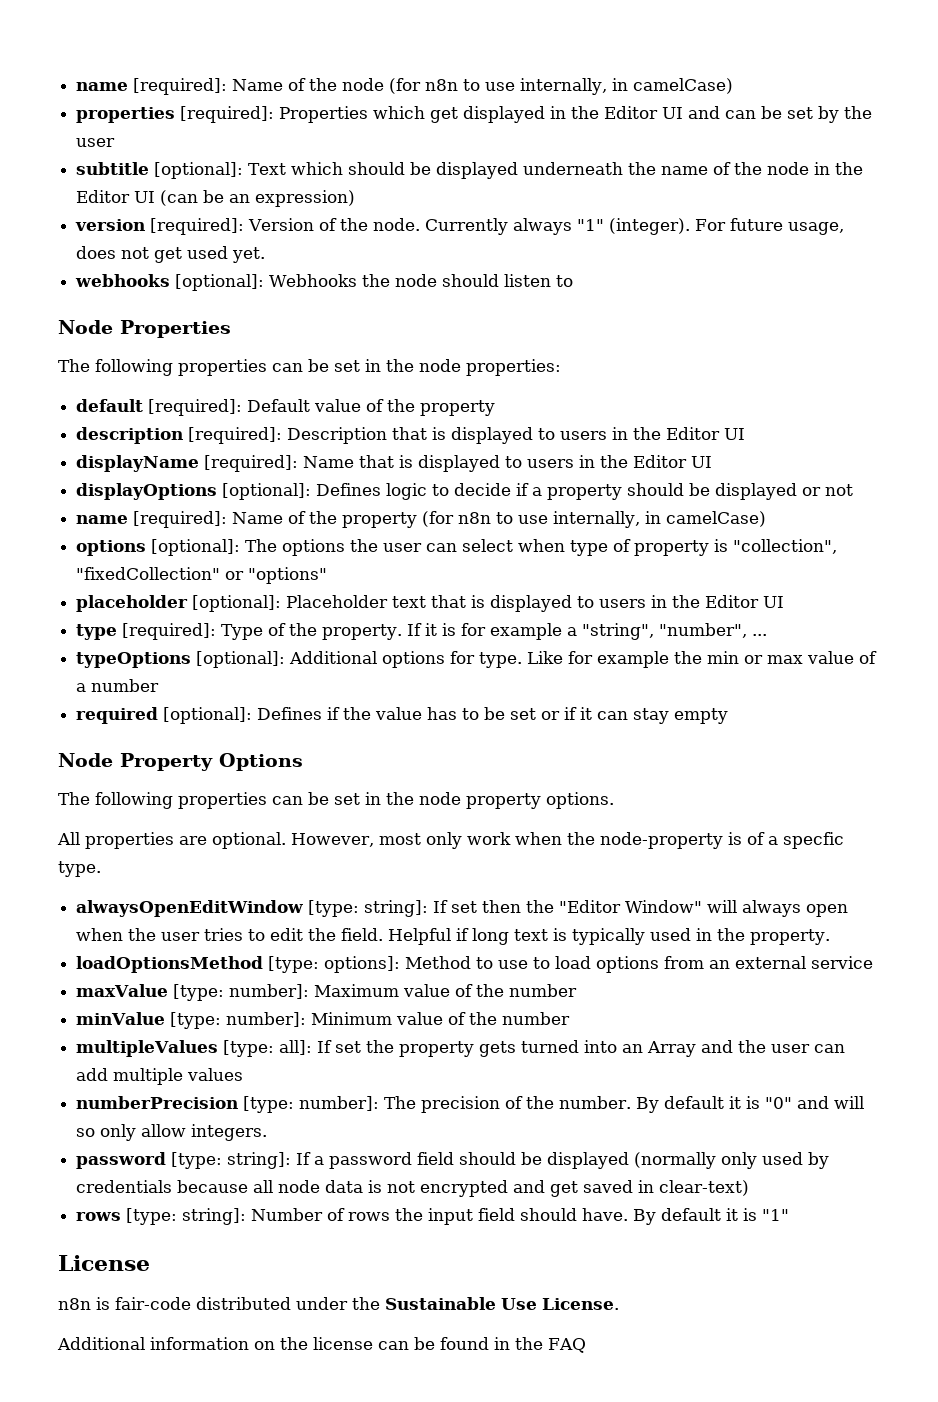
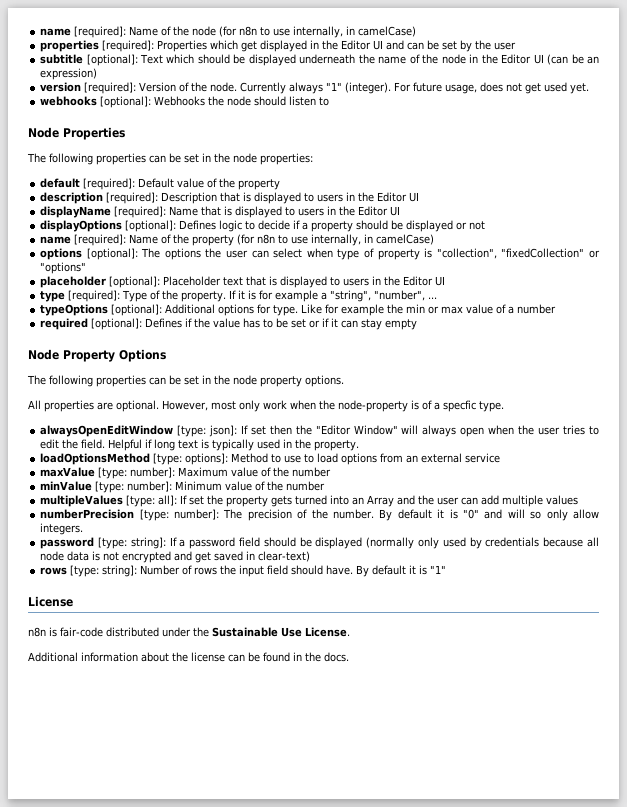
- alwaysOpenEditWindow [type: string]: If set then the "Editor Window" will always open when the user tries to edit the field.
+ alwaysOpenEditWindow [type: json]: If set then the "Editor Window" will always open when the user tries to edit the field.
- Additional information on the license can be found in the FAQ
+ Additional information about the license can be found in the docs.

